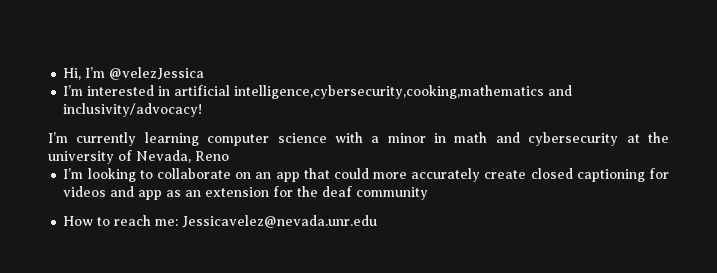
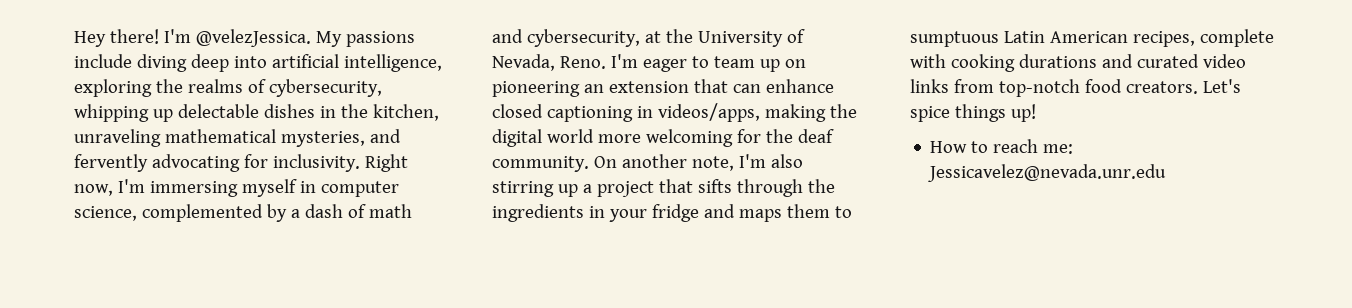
- Hi, I’m @velezJessica
- I’m interested in artificial intelligence,cybersecurity,cooking,mathematics and inclusivity/advocacy!
- I’m currently learning computer science with a minor in math and cybersecurity at the university of Nevada, Reno
- I’m looking to collaborate on an app that could more accurately create closed captioning for videos and app as an extension for the deaf community
+ Hey there! I'm @velezJessica. My passions include diving deep into artificial intelligence, exploring the realms of cybersecurity, whipping up delectable dishes in the kitchen, unraveling mathematical mysteries, and fervently advocating for inclusivity. Right now, I'm immersing myself in computer science, complemented by a dash of math and cybersecurity, at the University of Nevada, Reno. I'm eager to team up on pioneering an extension that can enhance closed captioning in videos/apps, making the digital world more welcoming for the deaf community. On another note, I'm also stirring up a project that sifts through the ingredients in your fridge and maps them to sumptuous Latin American recipes, complete with cooking durations and curated video links from top-notch food creators. Let's spice things up!

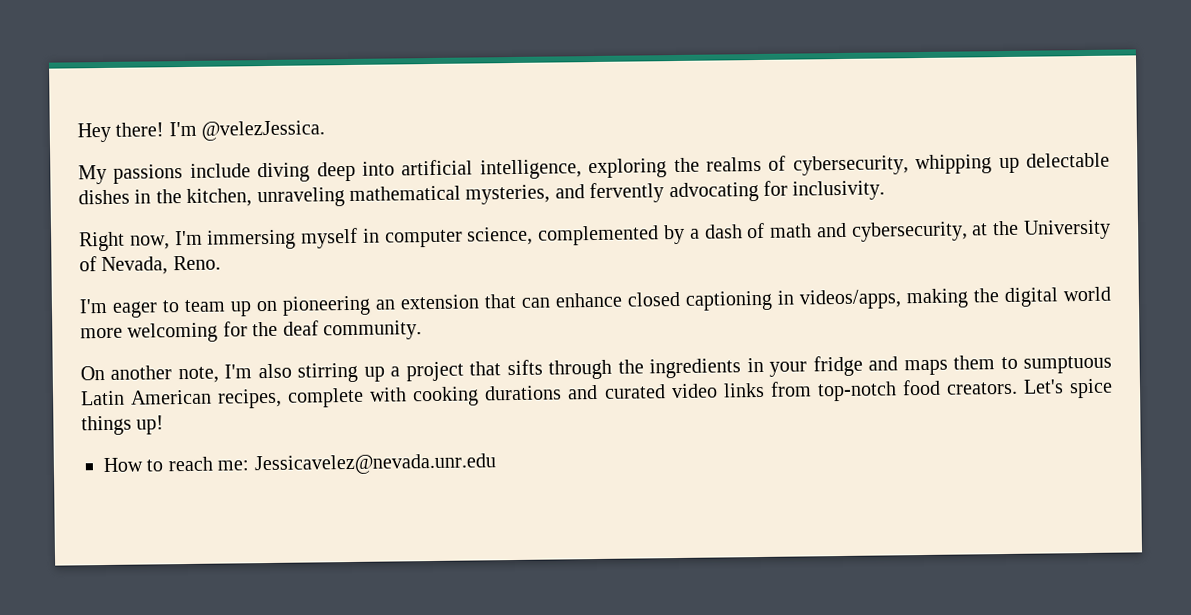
- I'm @velezJessica. My passions include diving deep into artificial intelligence, exploring the realms of cybersecurity, whipping up delectable dishes in the kitchen, unraveling mathematical mysteries, and fervently advocating for inclusivity. Right now, I'm immersing myself in computer science, complemented by a dash of math and cybersecurity, at the University of Nevada, Reno. I'm eager to team up on pioneering an extension that can enhance closed captioning in videos/apps, making the digital world more welcoming for the deaf community. On another note, I'm also stirring up a project that sifts through the ingredients in your fridge and maps them to sumptuous Latin American recipes, complete with cooking durations and curated video links from top-notch food creators.
+ I'm @velezJessica.
+ My passions include diving deep into artificial intelligence, exploring the realms of cybersecurity, whipping up delectable dishes in the kitchen, unraveling mathematical mysteries, and fervently advocating for inclusivity.
+ Right now, I'm immersing myself in computer science, complemented by a dash of math and cybersecurity, at the University of Nevada, Reno.
+ I'm eager to team up on pioneering an extension that can enhance closed captioning in videos/apps, making the digital world more welcoming for the deaf community.
+ On another note, I'm also stirring up a project that sifts through the ingredients in your fridge and maps them to sumptuous Latin American recipes, complete with cooking durations and curated video links from top-notch food creators.

